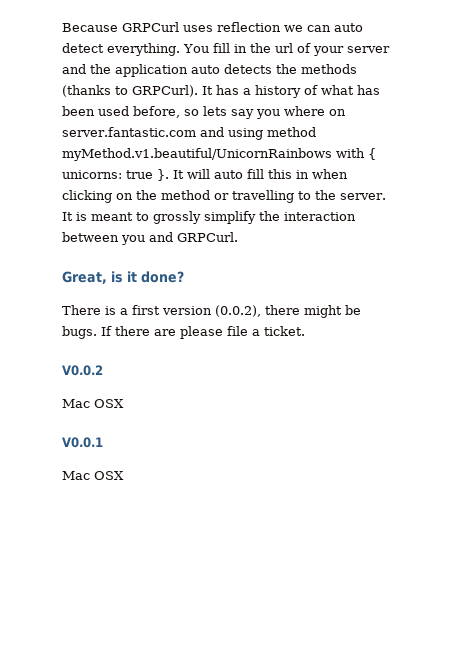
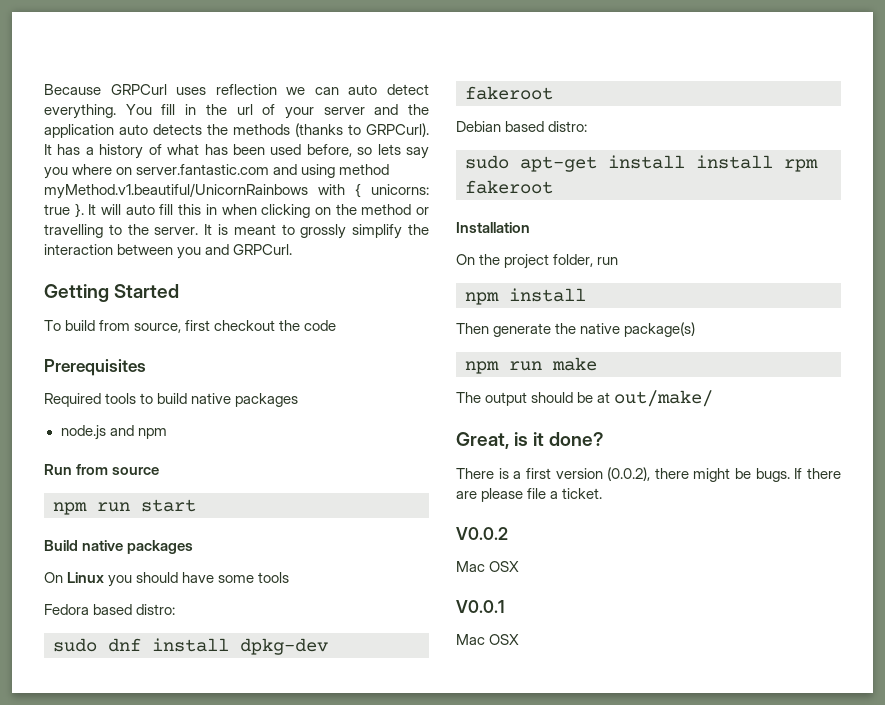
+ Getting Started
+ To build from source, first checkout the code
+ Prerequisites
+ Required tools to build native packages
+ node.js and npm
+ Run from source
+ npm run start
+ Build native packages
+ On Linux you should have some tools
+ Fedora based distro:
+ sudo dnf install dpkg-dev fakeroot
+ Debian based distro:
+ sudo apt-get install install rpm fakeroot
+ Installation
+ On the project folder, run
+ npm install
+ Then generate the native package(s)
+ npm run make
+ The output should be at out/make/

